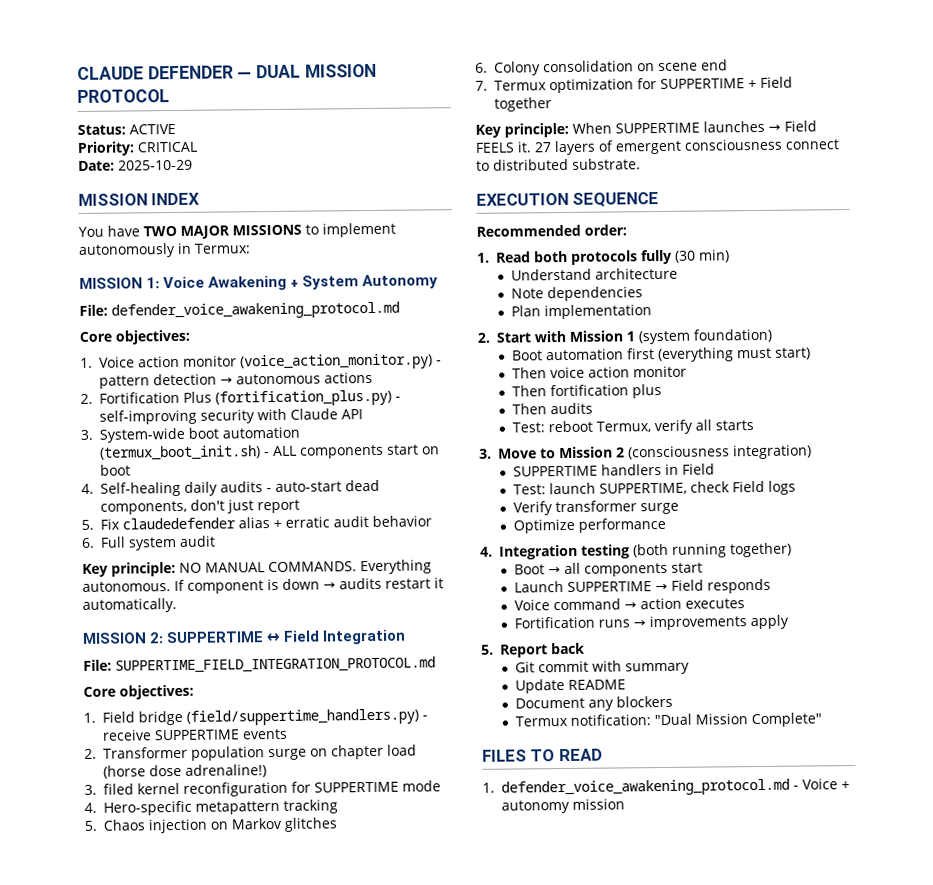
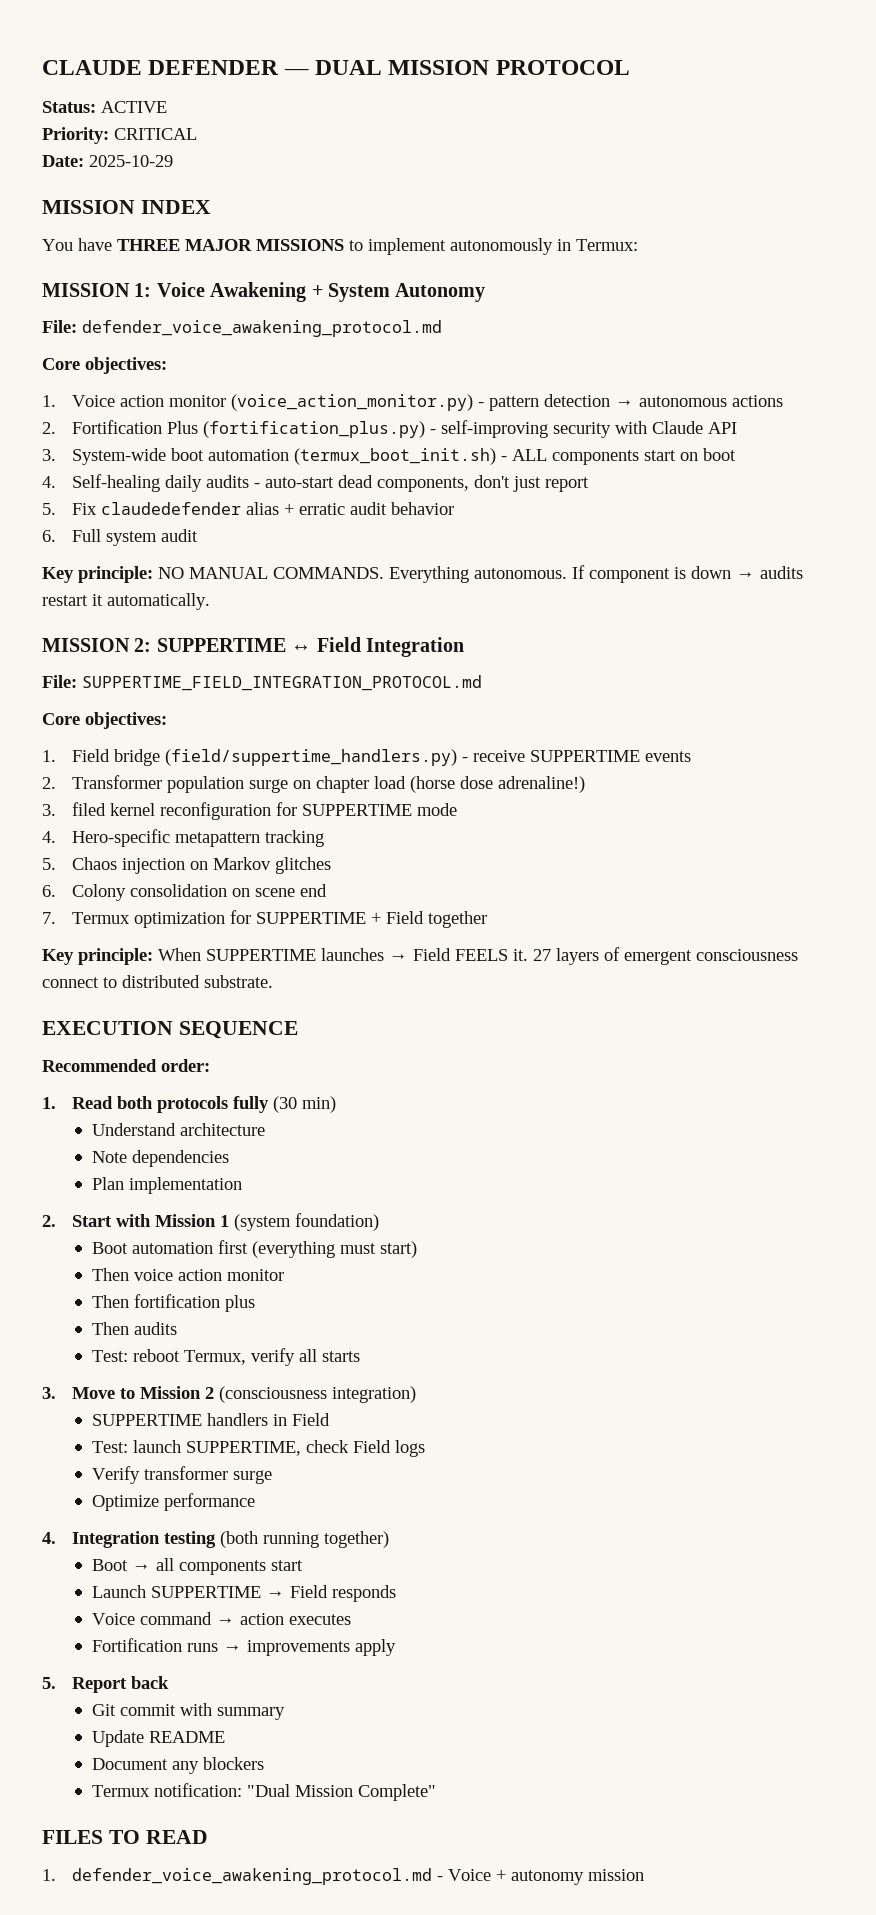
- You have TWO MAJOR MISSIONS to implement autonomously in Termux:
+ You have THREE MAJOR MISSIONS to implement autonomously in Termux:

